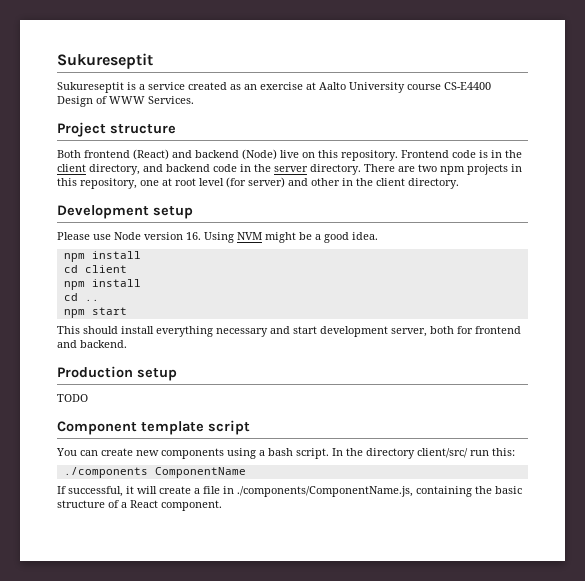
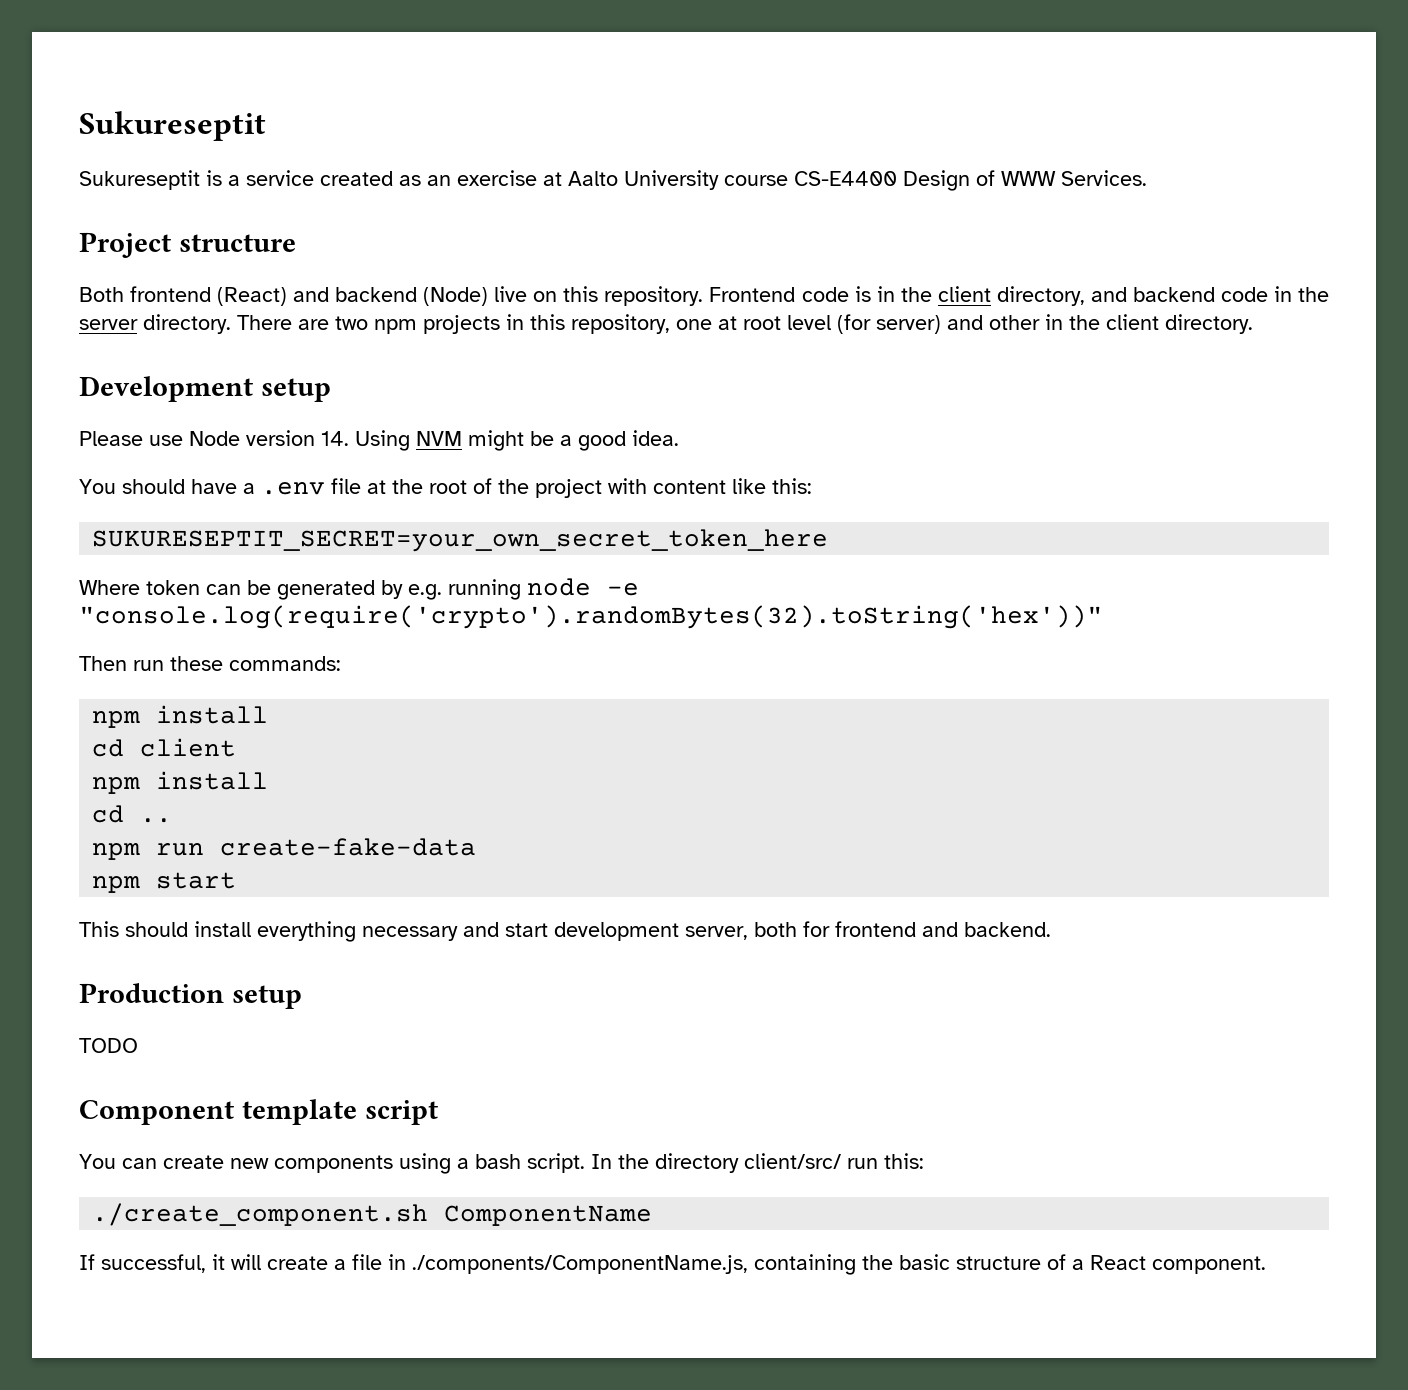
- Please use Node version 16. Using NVM might be a good idea.
+ Please use Node version 14. Using NVM might be a good idea.
+ You should have a .env file at the root of the project with content like this:
+ SUKURESEPTIT_SECRET=your_own_secret_token_here
+ Where token can be generated by e.g. running node -e "console.log(require('crypto').randomBytes(32).toString('hex'))"
+ Then run these commands:
+ npm run create-fake-data
- ./components ComponentName
+ ./create_component.sh ComponentName

